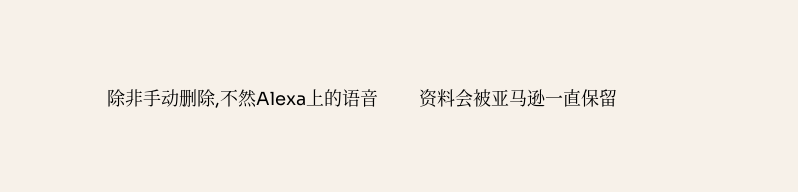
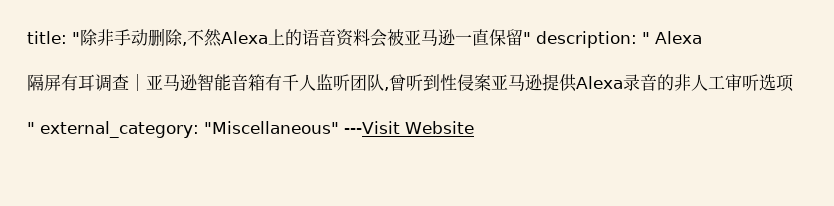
- 除非手动删除,不然Alexa上的语音资料会被亚马逊一直保留
+ title: "除非手动删除,不然Alexa上的语音资料会被亚马逊一直保留" description: " Alexa
+ 隔屏有耳调查｜亚马逊智能音箱有千人监听团队,曾听到性侵案亚马逊提供Alexa录音的非人工审听选项
+ " external_category: "Miscellaneous" ---Visit Website

